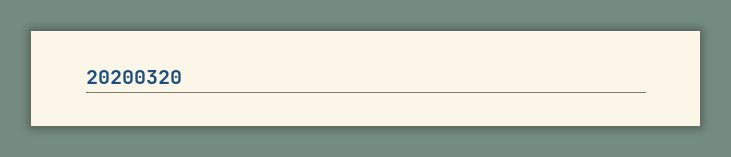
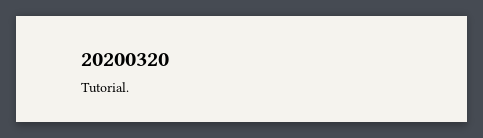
+ Tutorial.

